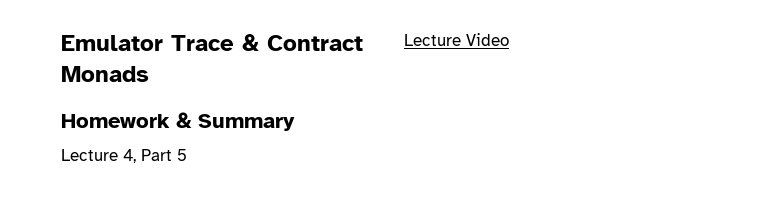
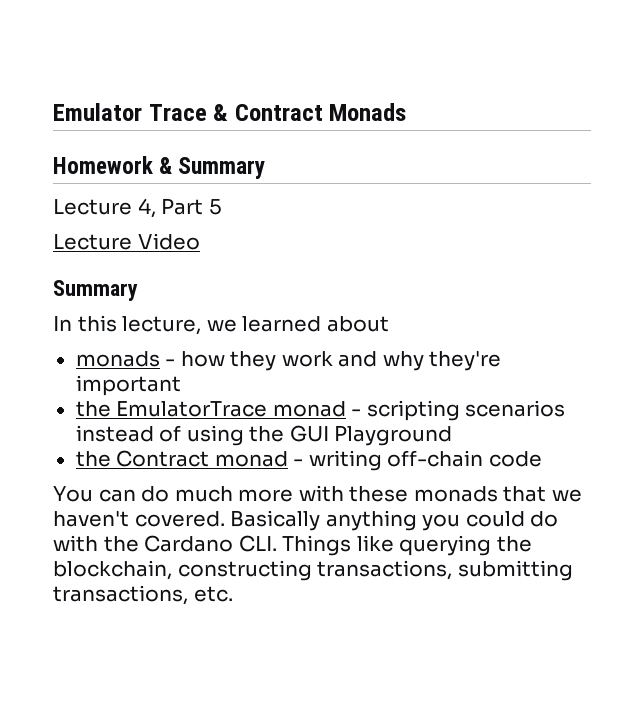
  Lecture Video
+ Summary
+ In this lecture, we learned about
+ monads - how they work and why they're important
+ the EmulatorTrace monad - scripting scenarios instead of using the GUI Playground
+ the Contract monad - writing off-chain code
+ You can do much more with these monads that we haven't covered. Basically anything you could do with the Cardano CLI. Things like querying the blockchain, constructing transactions, submitting transactions, etc.

